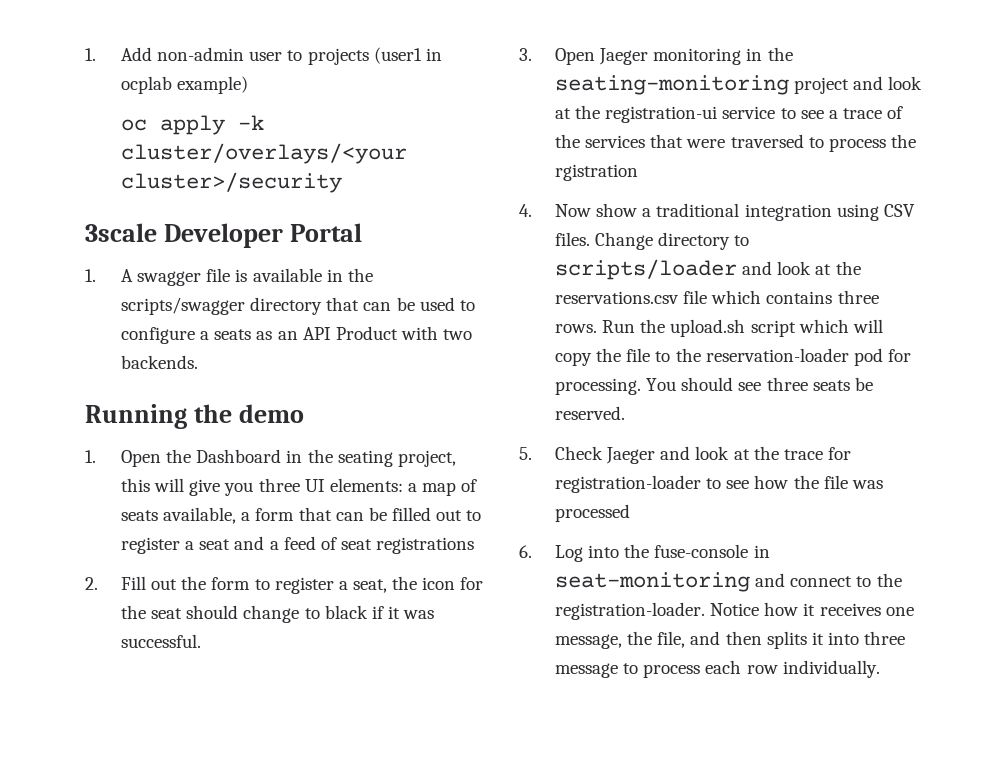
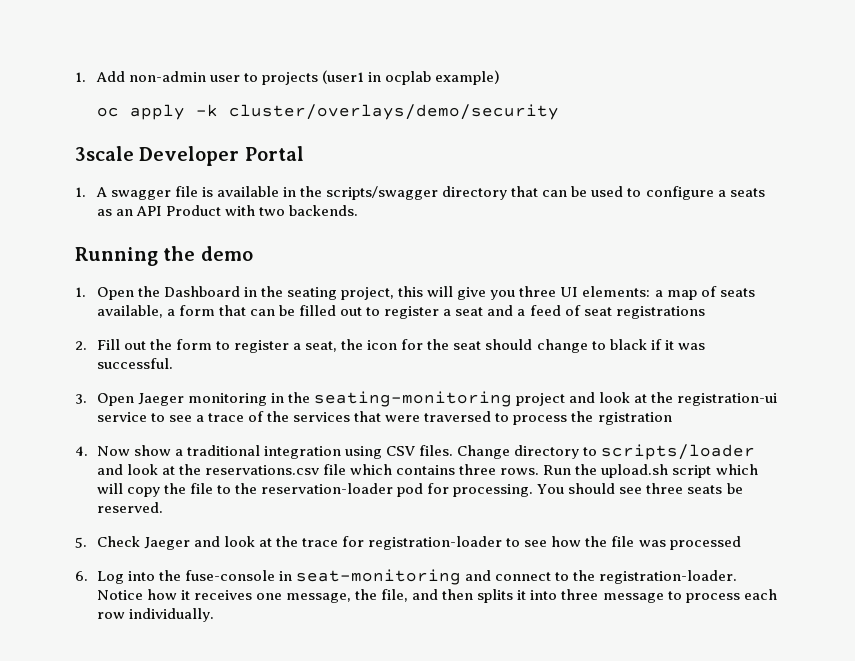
- oc apply -k cluster/overlays/<your cluster>/security
+ oc apply -k cluster/overlays/demo/security

